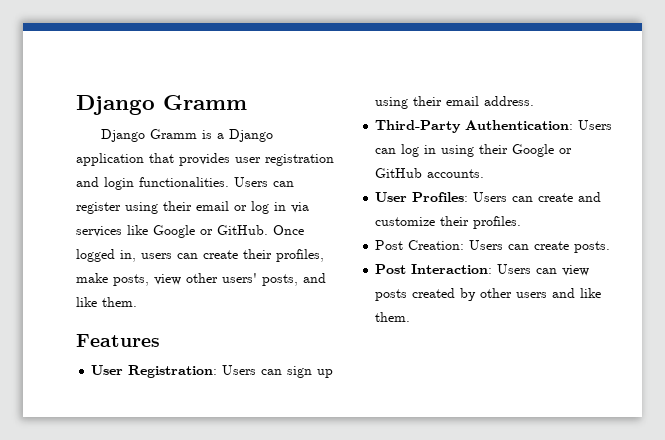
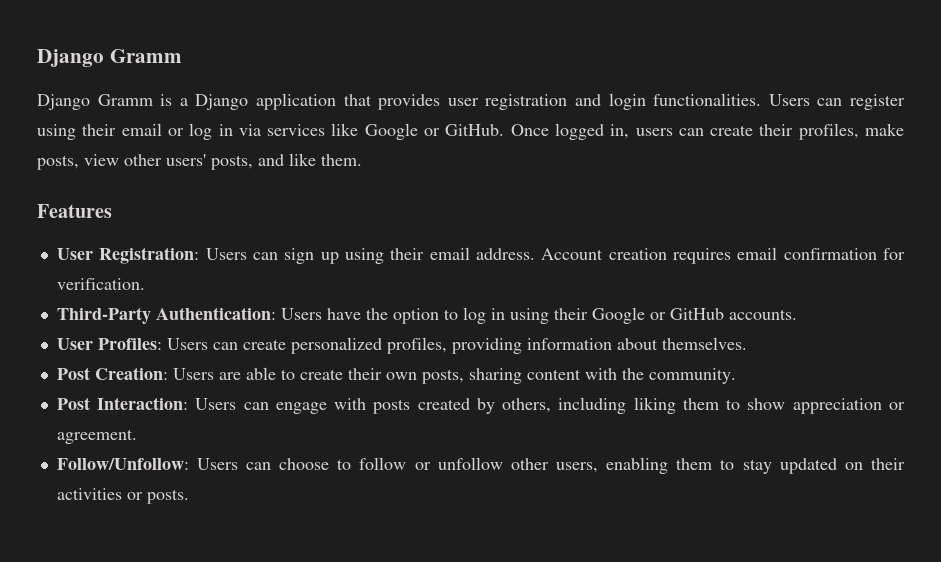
+ Account creation requires email confirmation for verification.
- Third-Party Authentication: Users can log in using their Google or GitHub accounts.
+ Third-Party Authentication: Users have the option to log in using their Google or GitHub accounts.
- User Profiles: Users can create and customize their profiles.
- Post Creation: Users can create posts.
+ User Profiles: Users can create personalized profiles, providing information about themselves.
+ Post Creation: Users are able to create their own posts, sharing content with the community.
- Post Interaction: Users can view posts created by other users and like them.
+ Post Interaction: Users can engage with posts created by others, including liking them to show appreciation or agreement.
+ Follow/Unfollow: Users can choose to follow or unfollow other users, enabling them to stay updated on their activities or posts.

